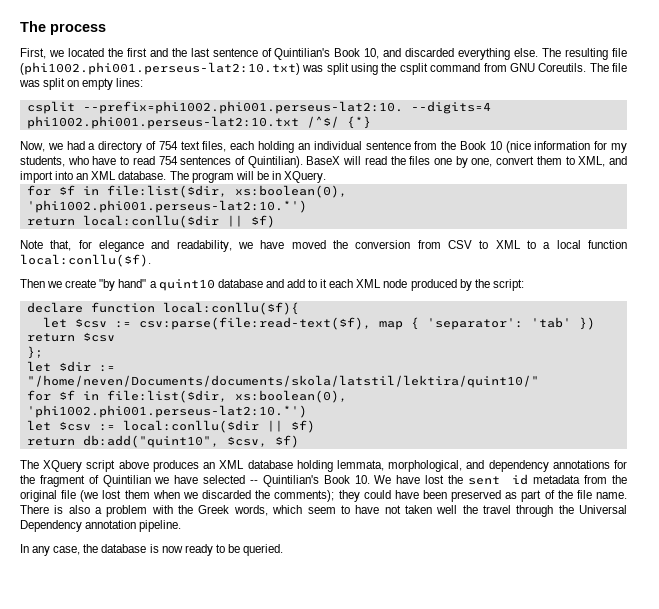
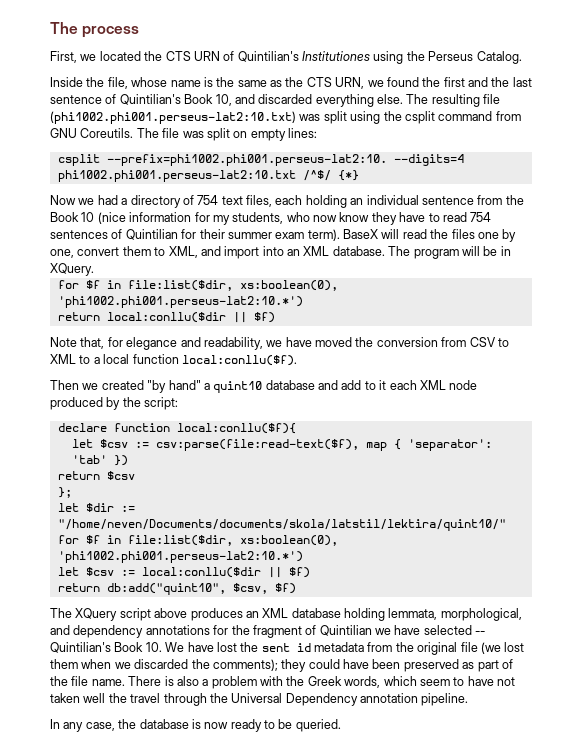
- First, we located the first and the last sentence of Quintilian's Book 10, and discarded everything else.
+ First, we located the CTS URN of Quintilian's Institutiones using the Perseus Catalog.
+ Inside the file, whose name is the same as the CTS URN, we found the first and the last sentence of Quintilian's Book 10, and discarded everything else.
- Now, we had a directory of 754 text files, each holding an individual sentence from the Book 10 (nice information for my students, who have to read 754 sentences of Quintilian).
+ Now we had a directory of 754 text files, each holding an individual sentence from the Book 10 (nice information for my students, who now know they have to read 754 sentences of Quintilian for their summer exam term).
- Then we create "by hand" a quint10 database and add to it each XML node produced by the script:
+ Then we created "by hand" a quint10 database and add to it each XML node produced by the script:

